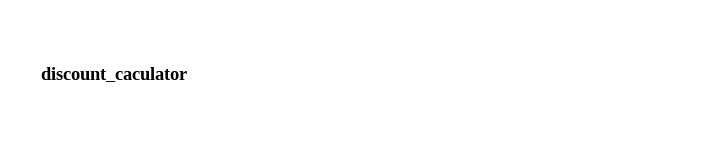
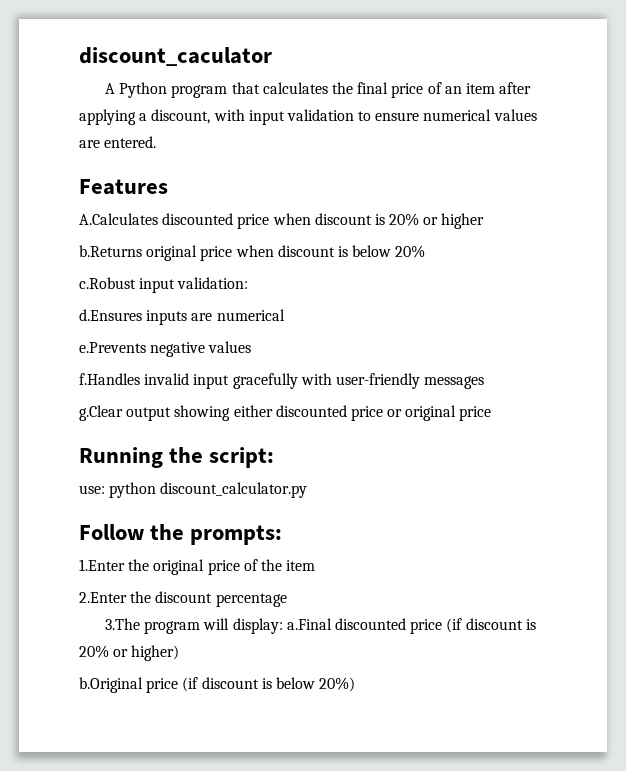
+ A Python program that calculates the final price of an item after applying a discount, with input validation to ensure numerical values are entered.
+ Features
+ A.Calculates discounted price when discount is 20% or higher
+ b.Returns original price when discount is below 20%
+ c.Robust input validation:
+ d.Ensures inputs are numerical
+ e.Prevents negative values
+ f.Handles invalid input gracefully with user-friendly messages
+ g.Clear output showing either discounted price or original price
+ Running the script:
+ use: python discount_calculator.py
+ Follow the prompts:
+ 1.Enter the original price of the item
+ 2.Enter the discount percentage
+ 3.The program will display: a.Final discounted price (if discount is 20% or higher)
+ b.Original price (if discount is below 20%)

